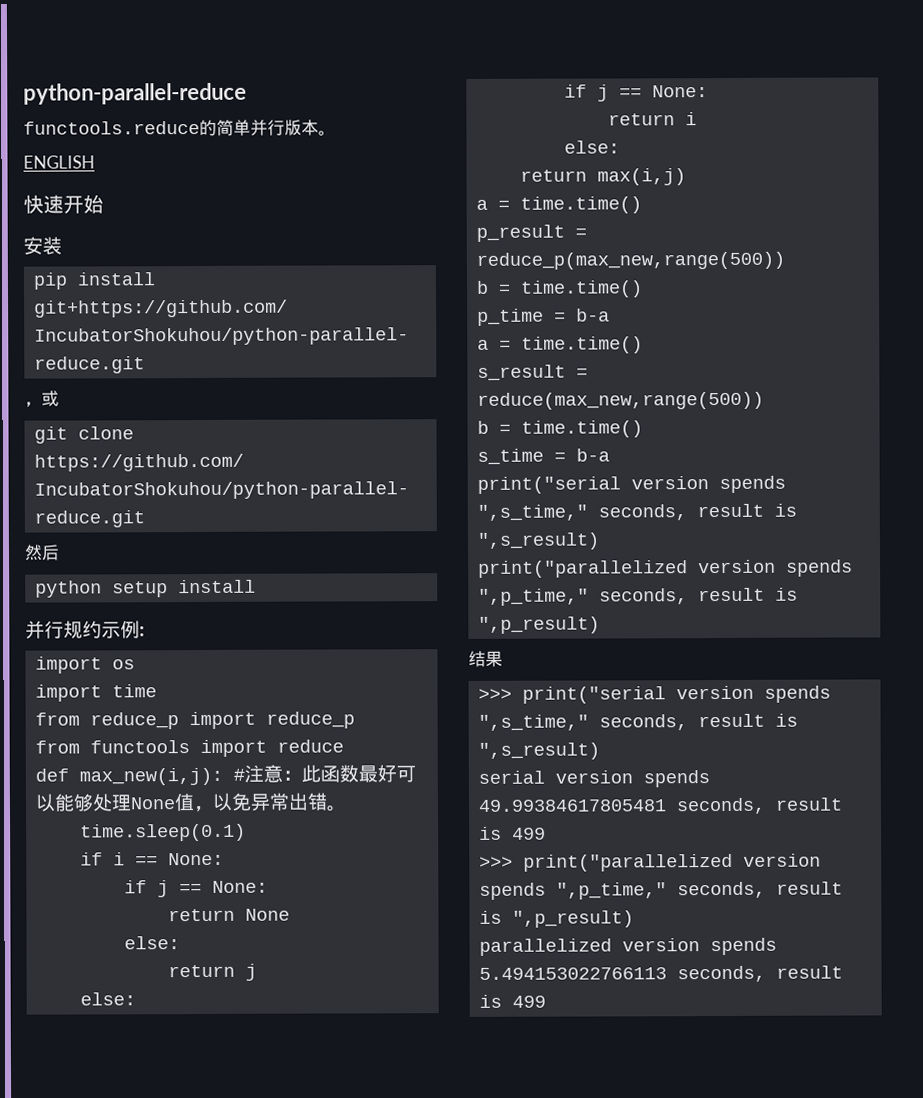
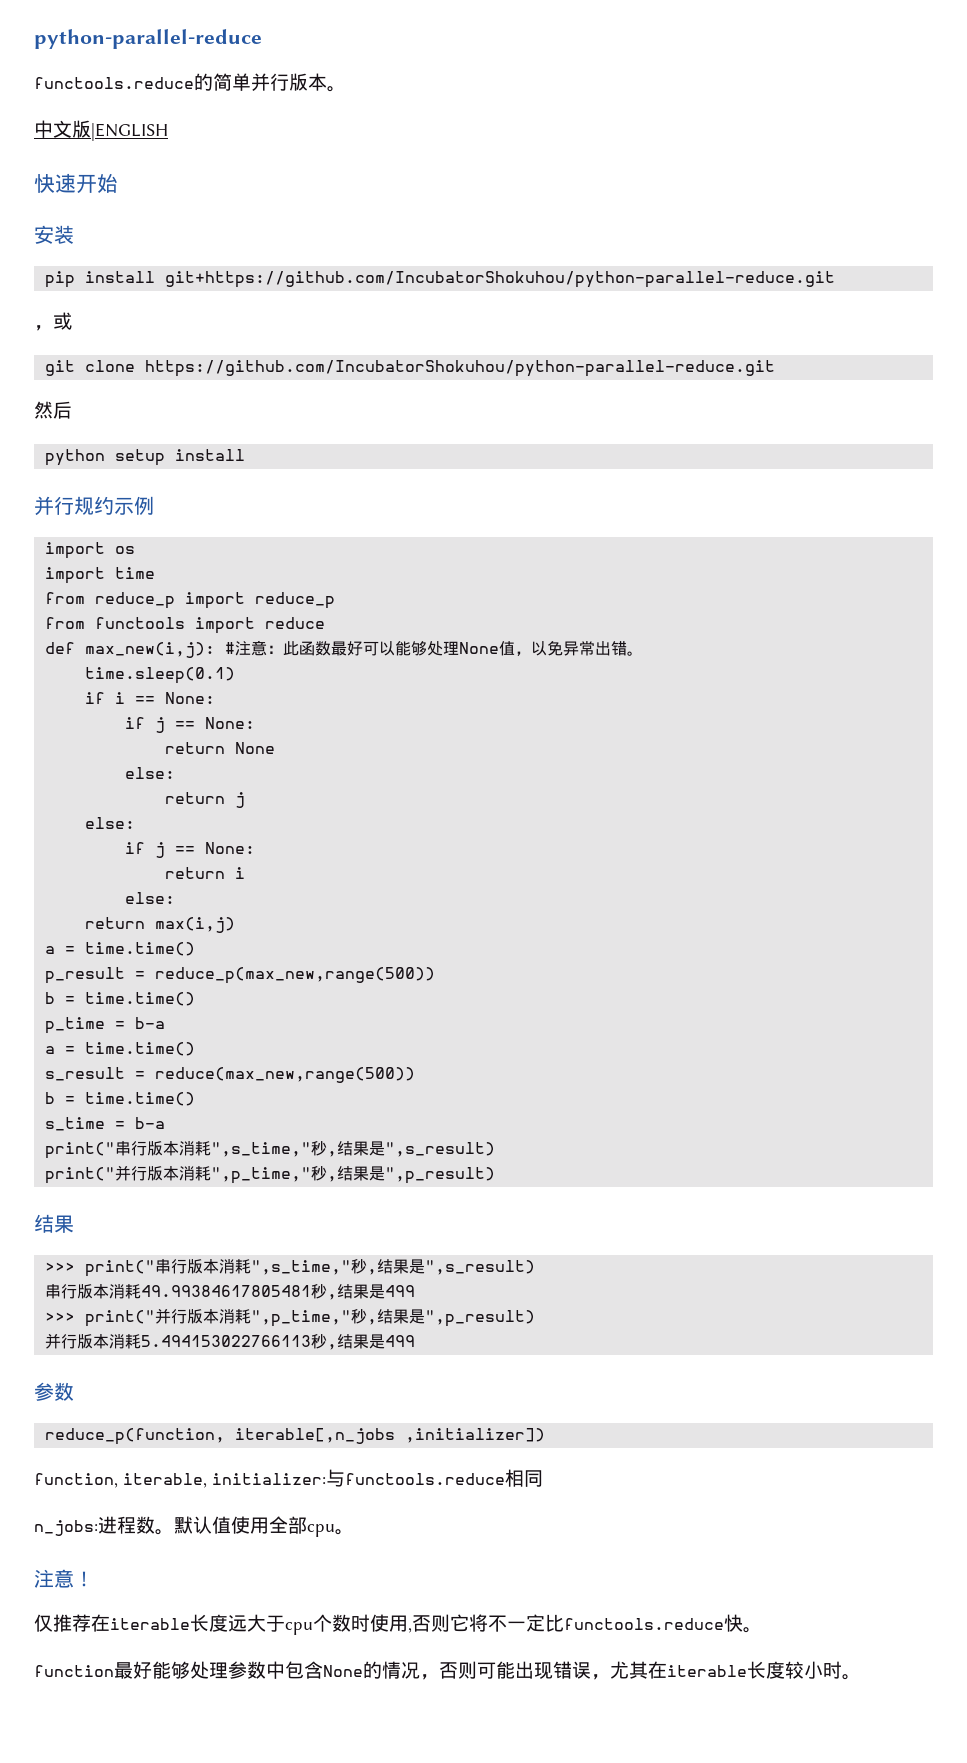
- ENGLISH
+ 中文版|ENGLISH
- 并行规约示例:
+ 并行规约示例
  s_time = b-a
- print("serial version spends ",s_time," seconds, result is ",s_result)
- print("parallelized version spends ",p_time," seconds, result is ",p_result)
+ print("串行版本消耗",s_time,"秒,结果是",s_result)
+ print("并行版本消耗",p_time,"秒,结果是",p_result)
  结果
- >>> print("serial version spends ",s_time," seconds, result is ",s_result)
- serial version spends 49.99384617805481 seconds, result is 499
- >>> print("parallelized version spends ",p_time," seconds, result is ",p_result)
- parallelized version spends 5.494153022766113 seconds, result is 499
+ >>> print("串行版本消耗",s_time,"秒,结果是",s_result)
+ 串行版本消耗49.99384617805481秒,结果是499
+ >>> print("并行版本消耗",p_time,"秒,结果是",p_result)
+ 并行版本消耗5.494153022766113秒,结果是499
+ 参数
+ reduce_p(function, iterable[,n_jobs ,initializer])
+ function, iterable, initializer:与functools.reduce相同
+ n_jobs:进程数。默认值使用全部cpu。
+ 注意！
+ 仅推荐在iterable长度远大于cpu个数时使用,否则它将不一定比functools.reduce快。
+ function最好能够处理参数中包含None的情况，否则可能出现错误，尤其在iterable长度较小时。

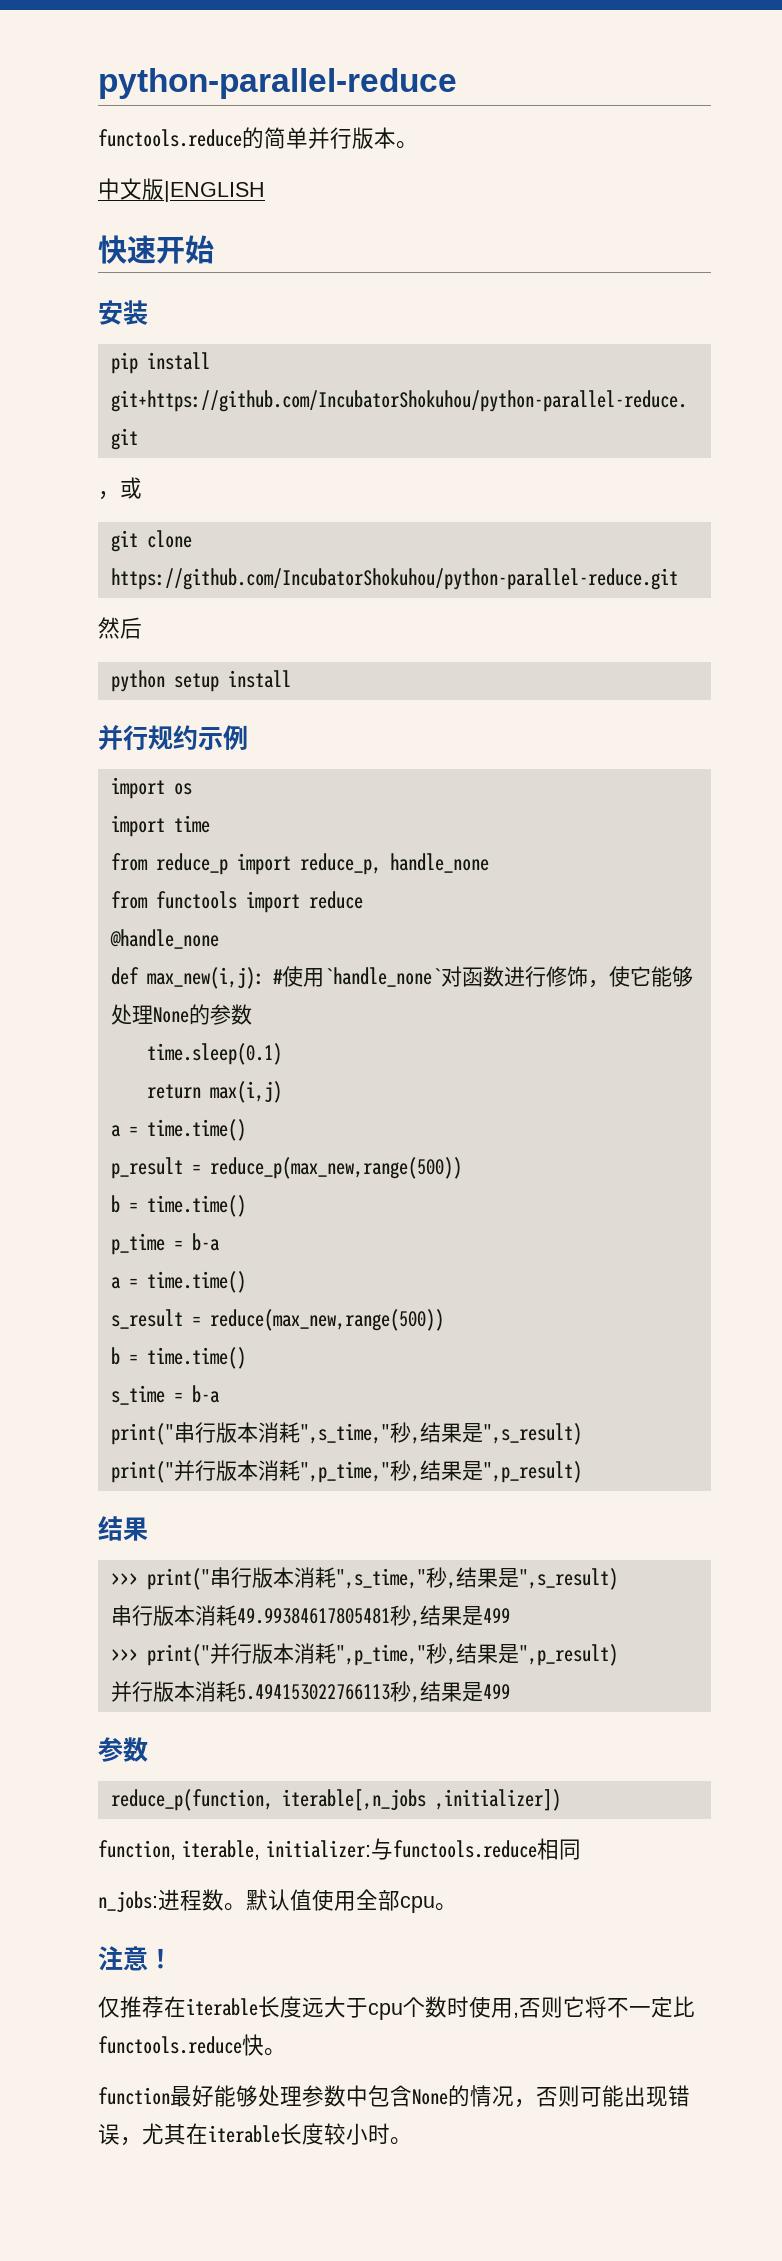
- from reduce_p import reduce_p
+ from reduce_p import reduce_p, handle_none
+ @handle_none
- def max_new(i,j): #注意：此函数最好可以能够处理None值，以免异常出错。
+ def max_new(i,j): #使用`handle_none`对函数进行修饰，使它能够处理None的参数
  time.sleep(0.1)
- if i == None:
- if j == None:
- return None
- else:
- return j
- else:
- if j == None:
- return i
- else:

